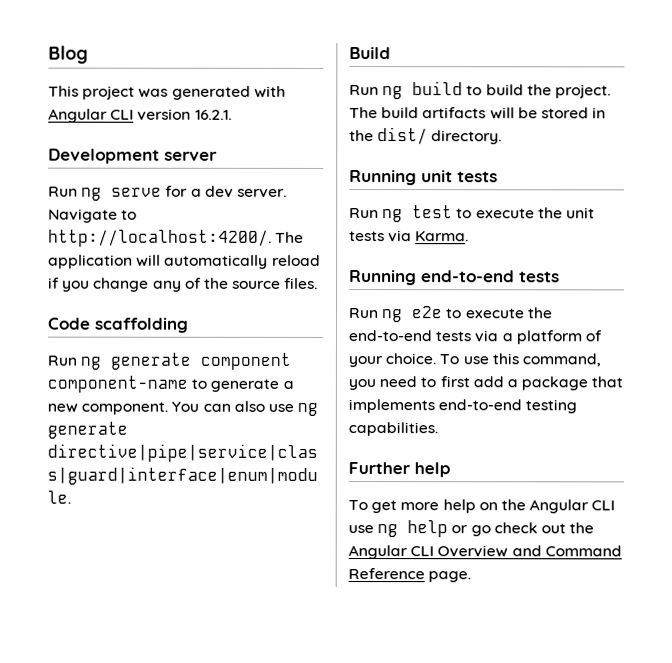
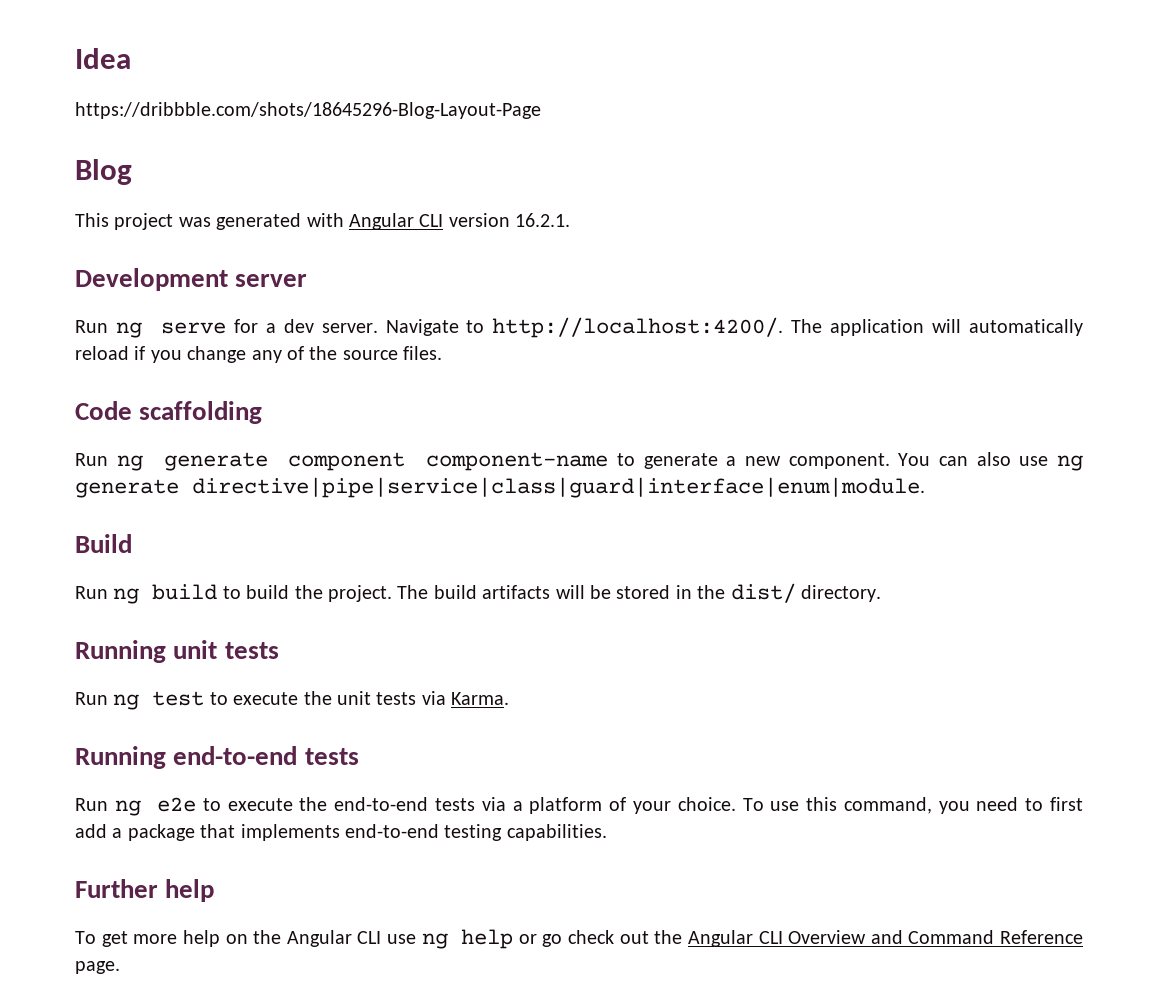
+ Idea
+ https://dribbble.com/shots/18645296-Blog-Layout-Page

